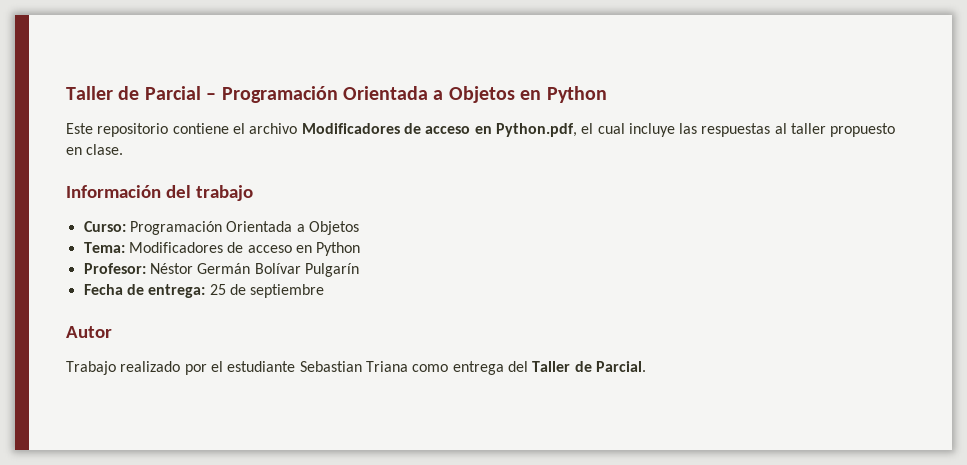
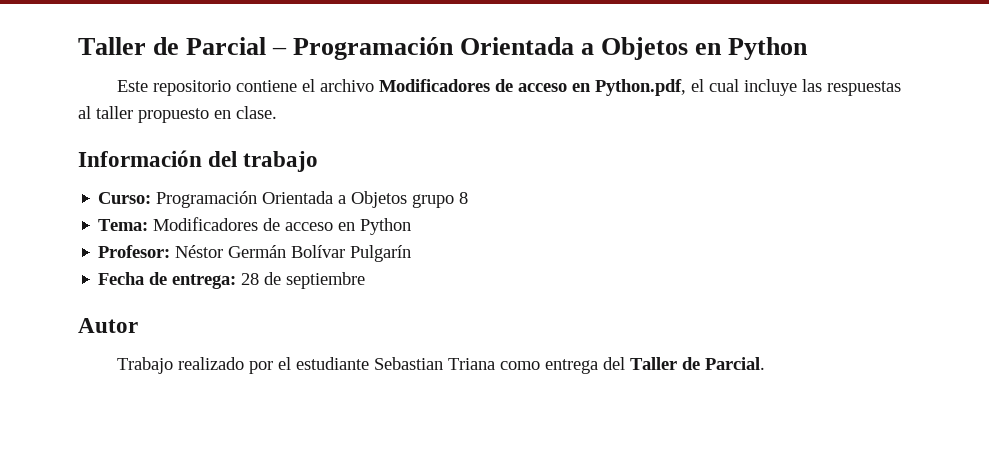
- Curso: Programación Orientada a Objetos
+ Curso: Programación Orientada a Objetos grupo 8
- Fecha de entrega: 25 de septiembre
+ Fecha de entrega: 28 de septiembre

